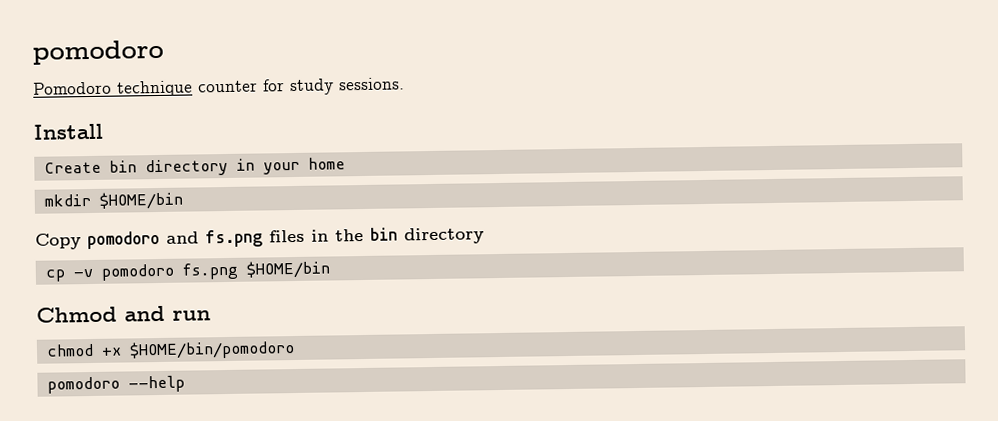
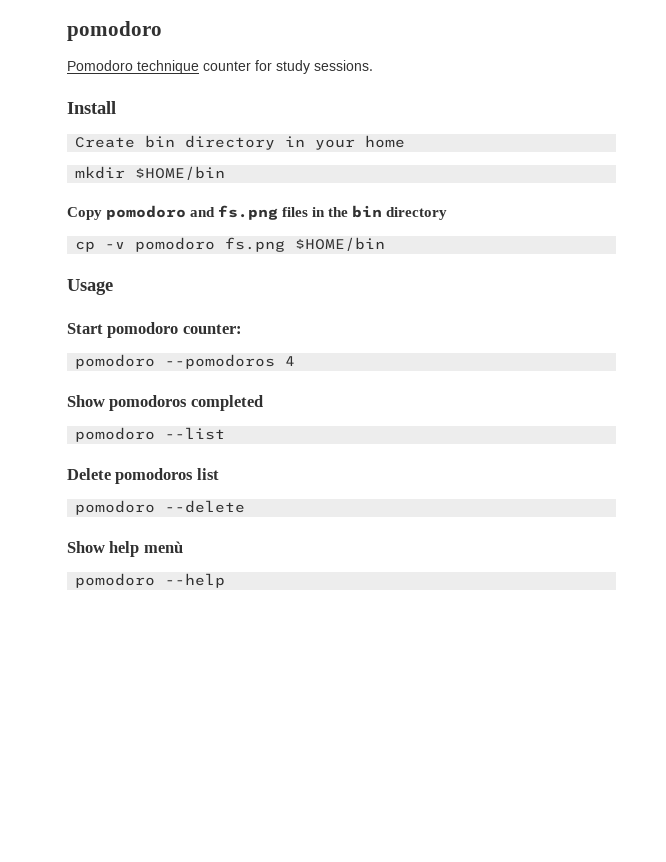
- Chmod and run
- chmod +x $HOME/bin/pomodoro
+ Usage
+ Start pomodoro counter:
+ pomodoro --pomodoros 4
+ Show pomodoros completed
+ pomodoro --list
+ Delete pomodoros list
+ pomodoro --delete
+ Show help menù

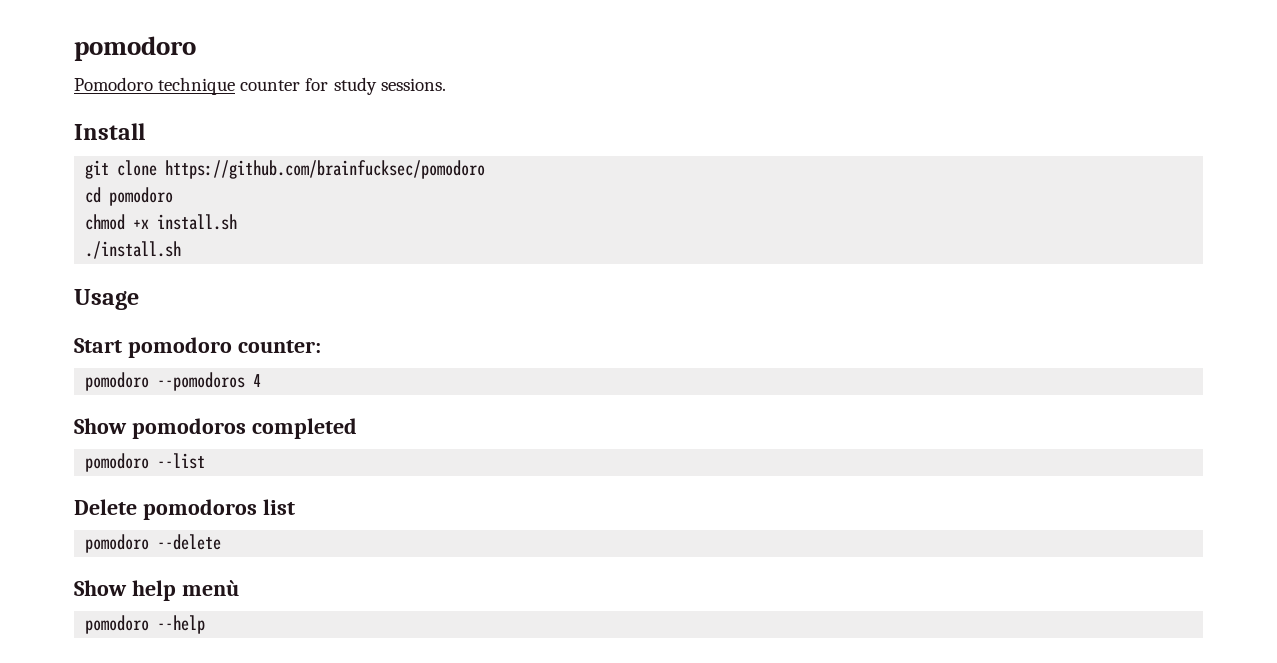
- Create bin directory in your home
- mkdir $HOME/bin
- Copy pomodoro and fs.png files in the bin directory
- cp -v pomodoro fs.png $HOME/bin
+ git clone https://github.com/brainfucksec/pomodoro
+ cd pomodoro
+ chmod +x install.sh
+ ./install.sh

